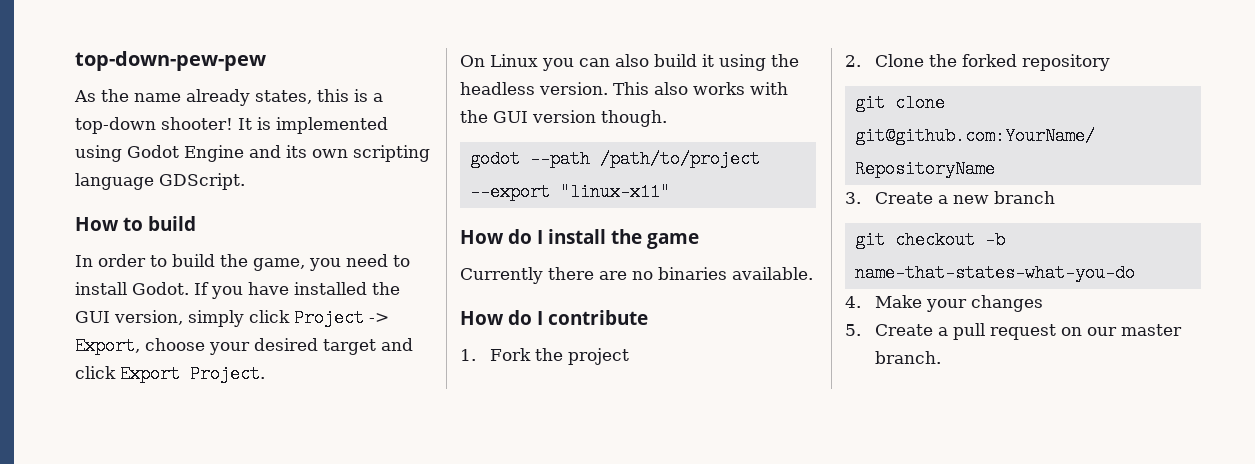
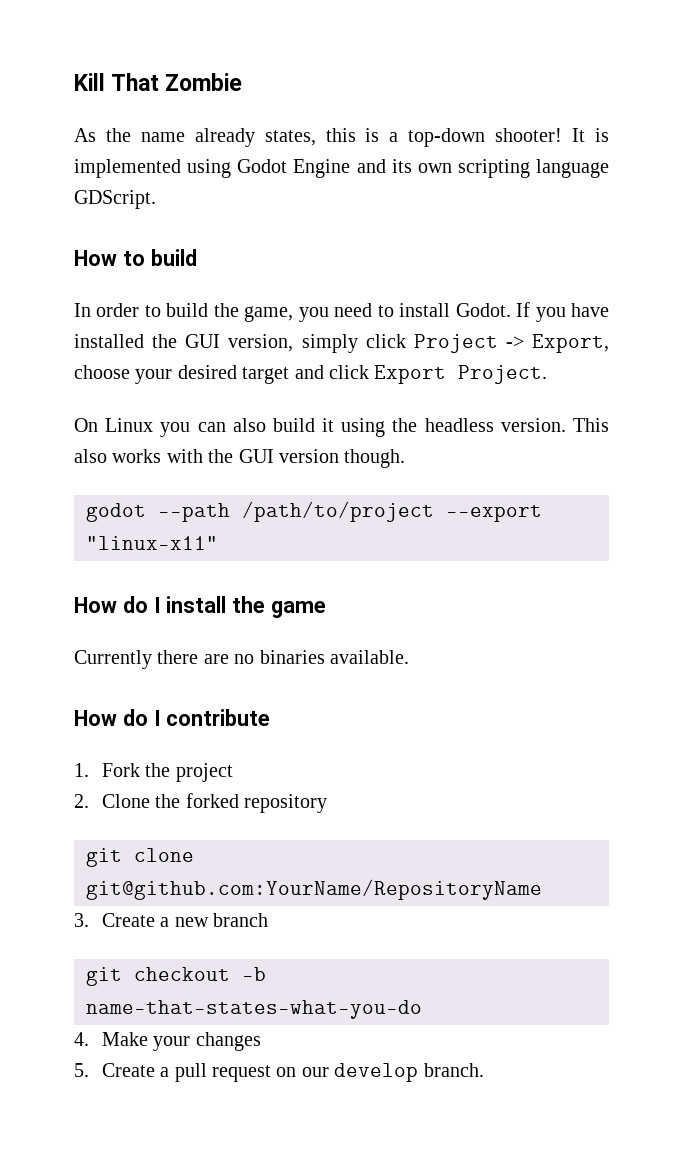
- top-down-pew-pew
+ Kill That Zombie
- 5. Create a pull request on our master branch.
+ 5. Create a pull request on our develop branch.

